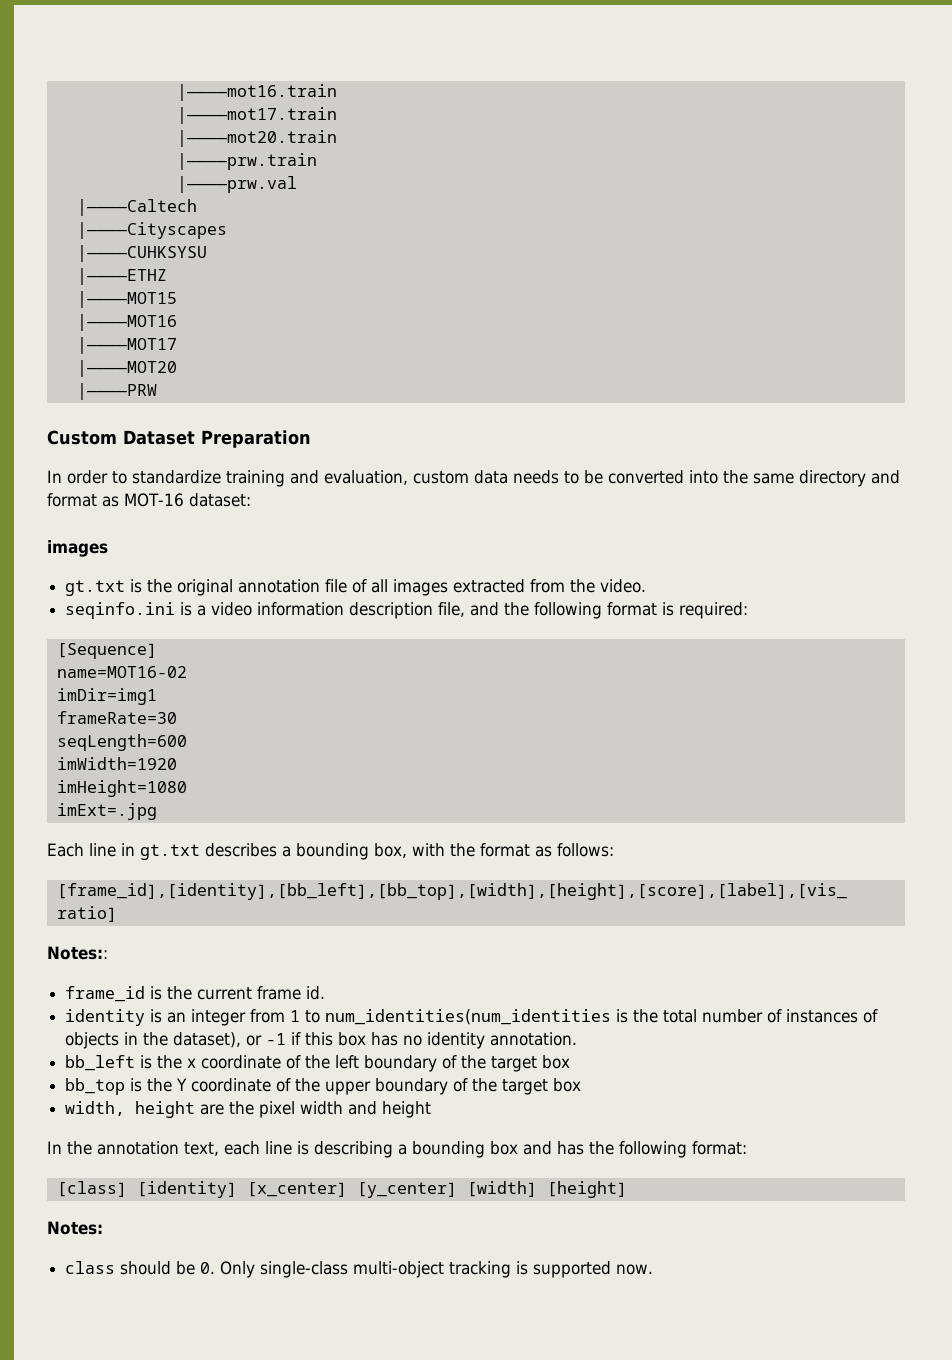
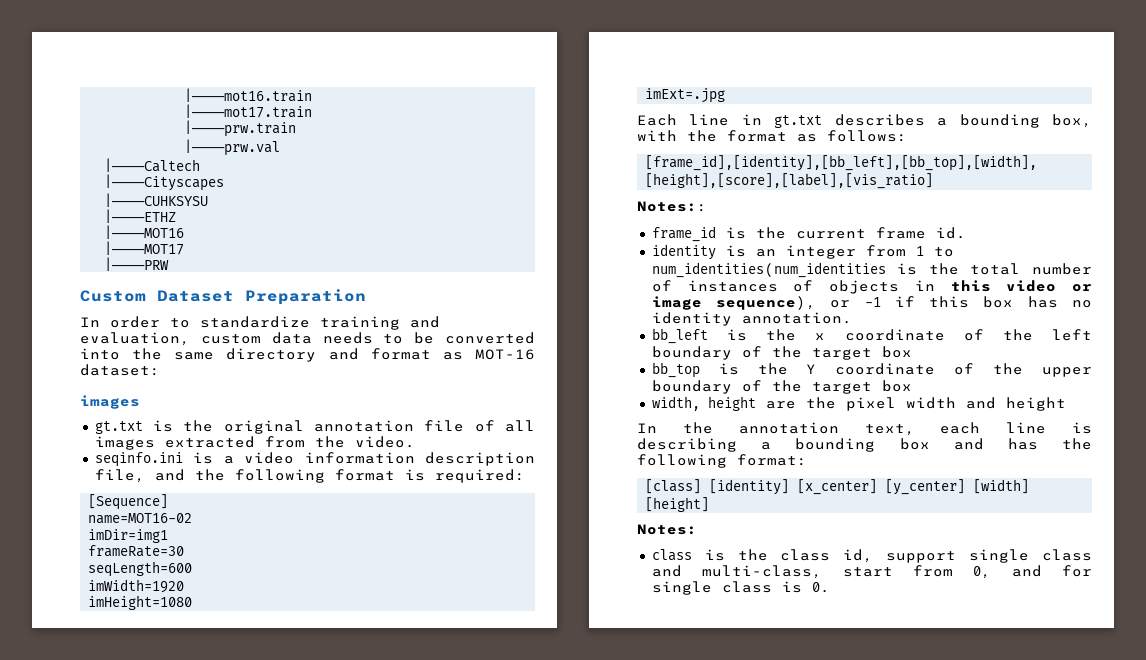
- |————mot20.train
- |————MOT15
- |————MOT20
- identity is an integer from 1 to num_identities(num_identities is the total number of instances of objects in the dataset), or -1 if this box has no identity annotation.
+ identity is an integer from 1 to num_identities(num_identities is the total number of instances of objects in this video or image sequence), or -1 if this box has no identity annotation.
- class should be 0. Only single-class multi-object tracking is supported now.
+ class is the class id, support single class and multi-class, start from 0, and for single class is 0.

